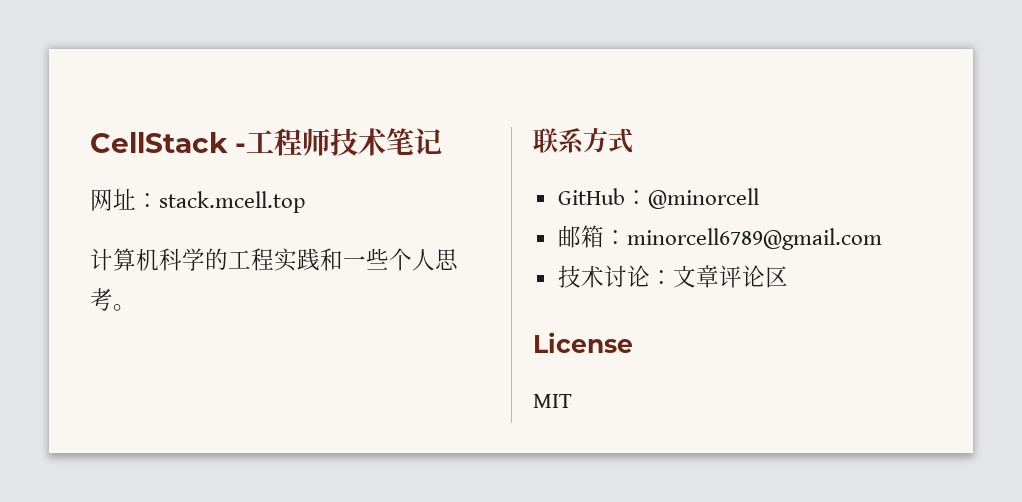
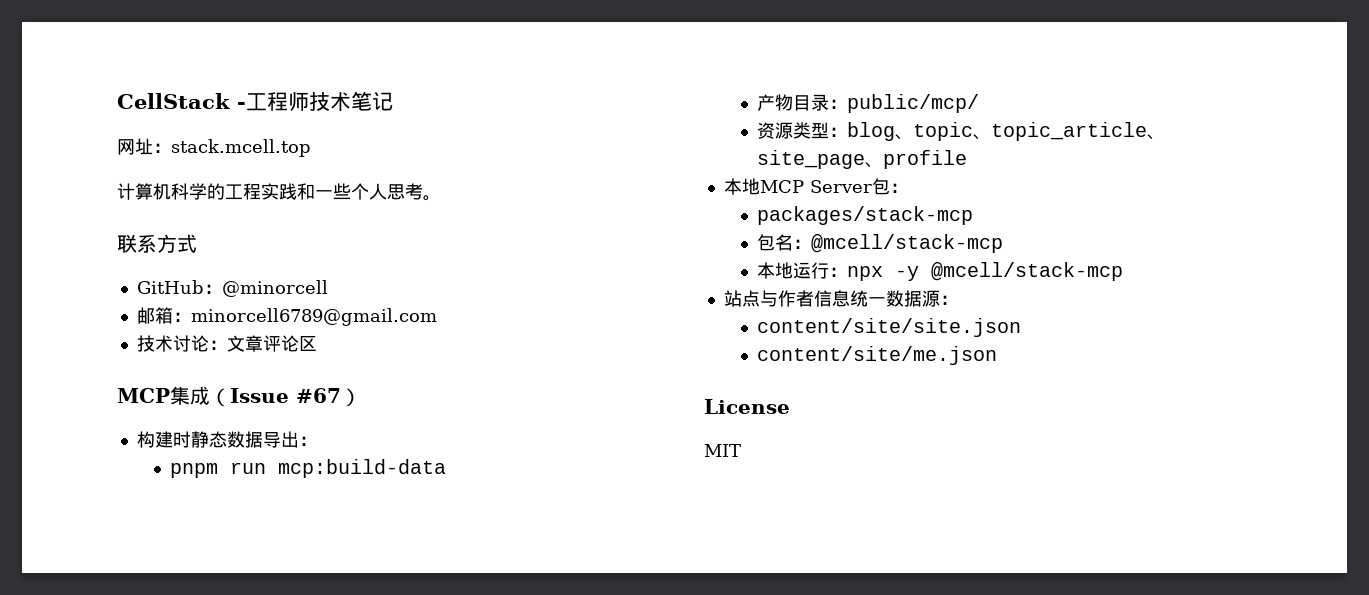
+ MCP集成（Issue #67）
+ 构建时静态数据导出：
+ pnpm run mcp:build-data
+ 产物目录：public/mcp/
+ 资源类型：blog、topic、topic_article、site_page、profile
+ 本地MCP Server包：
+ packages/stack-mcp
+ 包名：@mcell/stack-mcp
+ 本地运行：npx -y @mcell/stack-mcp
+ 站点与作者信息统一数据源：
+ content/site/site.json
+ content/site/me.json

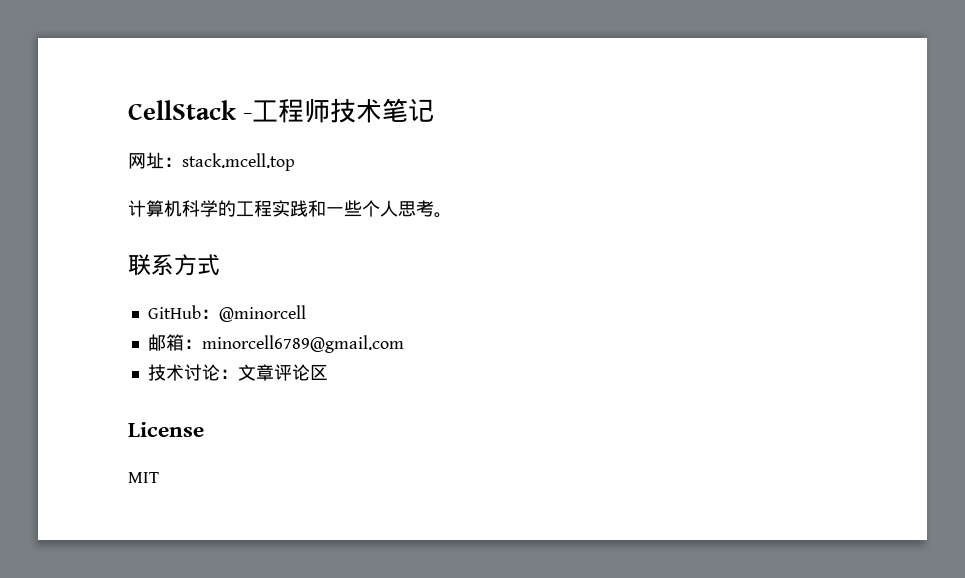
- MCP集成（Issue #67）
- 构建时静态数据导出：
- pnpm run mcp:build-data
- 产物目录：public/mcp/
- 资源类型：blog、topic、topic_article、site_page、profile
- 本地MCP Server包：
- packages/stack-mcp
- 包名：@mcell/stack-mcp
- 本地运行：npx -y @mcell/stack-mcp
- 站点与作者信息统一数据源：
- content/site/site.json
- content/site/me.json

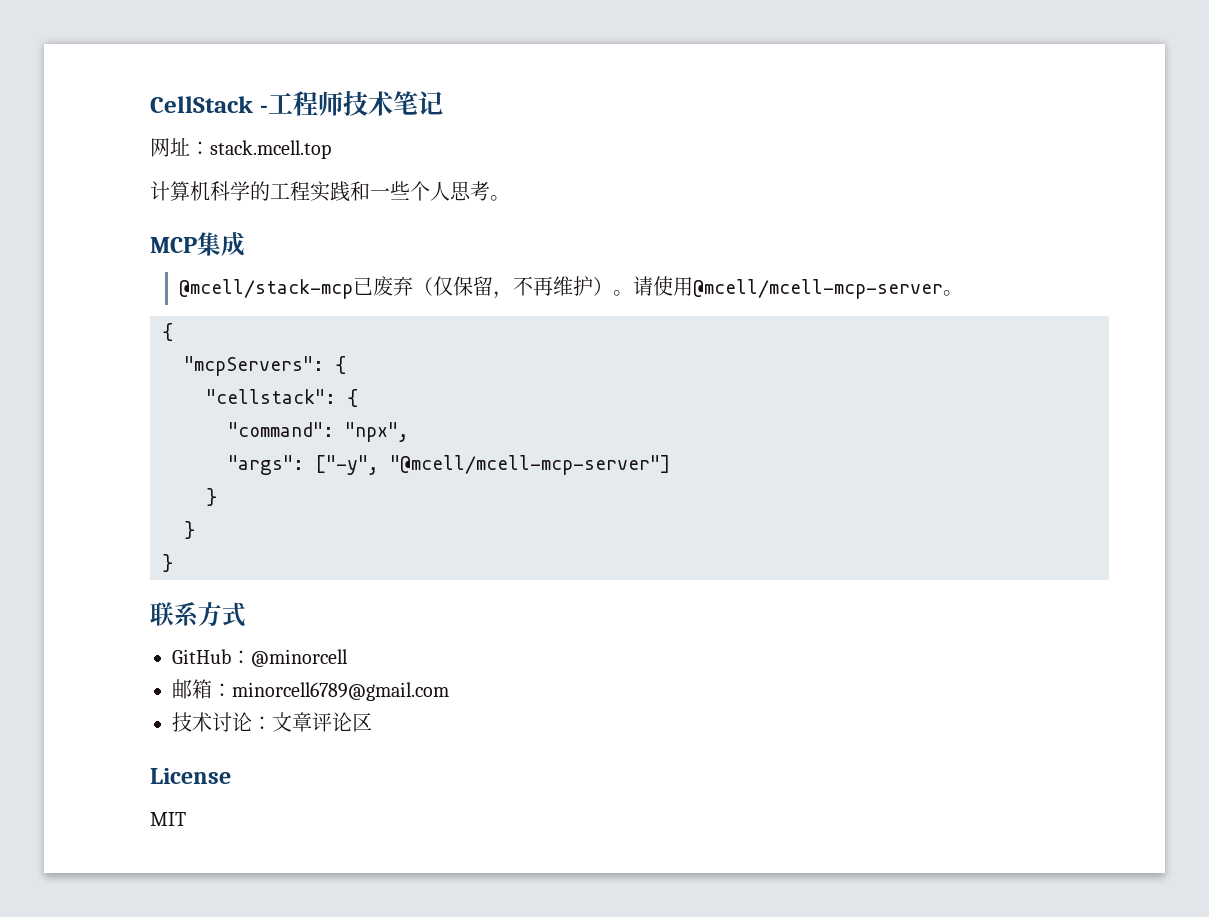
+ MCP集成
+ @mcell/stack-mcp已废弃（仅保留，不再维护）。请使用@mcell/mcell-mcp-server。
+ {
+ "mcpServers": {
+ "cellstack": {
+ "command": "npx",
+ "args": ["-y", "@mcell/mcell-mcp-server"]
+ }
+ }
+ }

